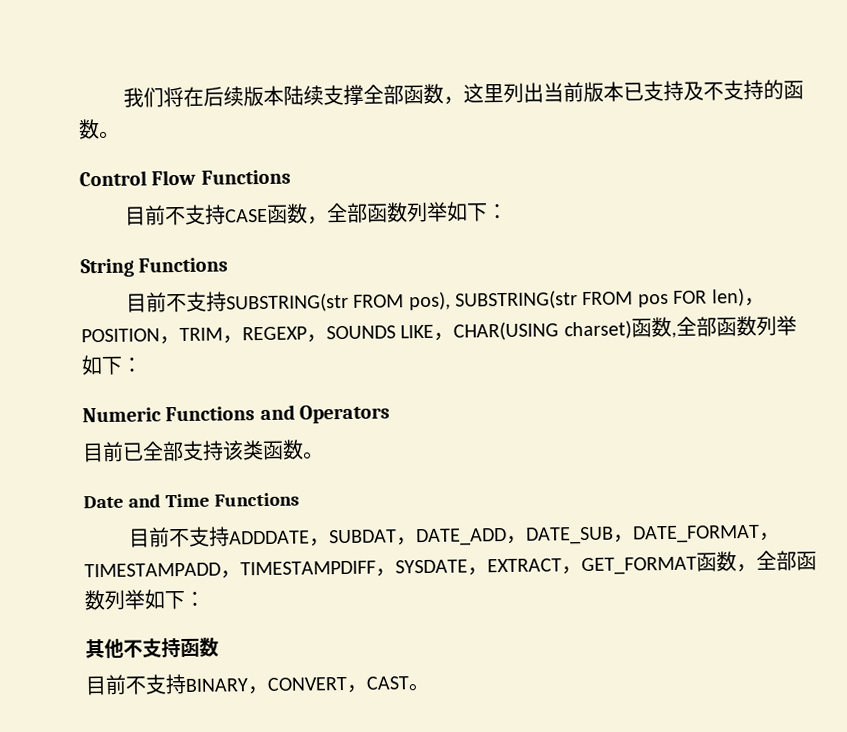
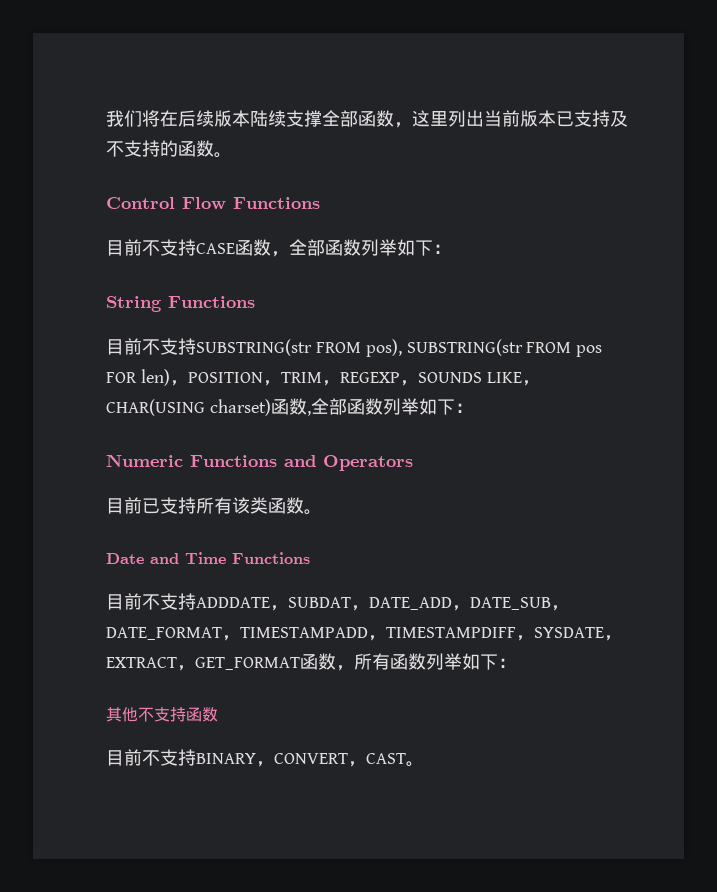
- 目前已全部支持该类函数。
+ 目前已支持所有该类函数。
- 目前不支持ADDDATE，SUBDAT，DATE_ADD，DATE_SUB，DATE_FORMAT，TIMESTAMPADD，TIMESTAMPDIFF，SYSDATE，EXTRACT，GET_FORMAT函数，全部函数列举如下：
+ 目前不支持ADDDATE，SUBDAT，DATE_ADD，DATE_SUB，DATE_FORMAT，TIMESTAMPADD，TIMESTAMPDIFF，SYSDATE，EXTRACT，GET_FORMAT函数，所有函数列举如下：

